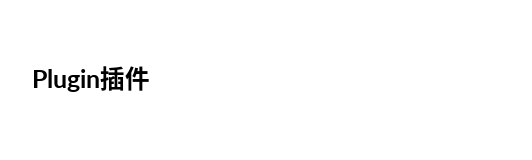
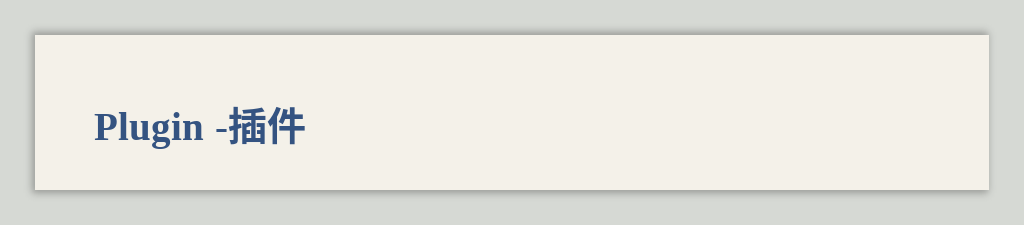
- Plugin插件
+ Plugin -插件

